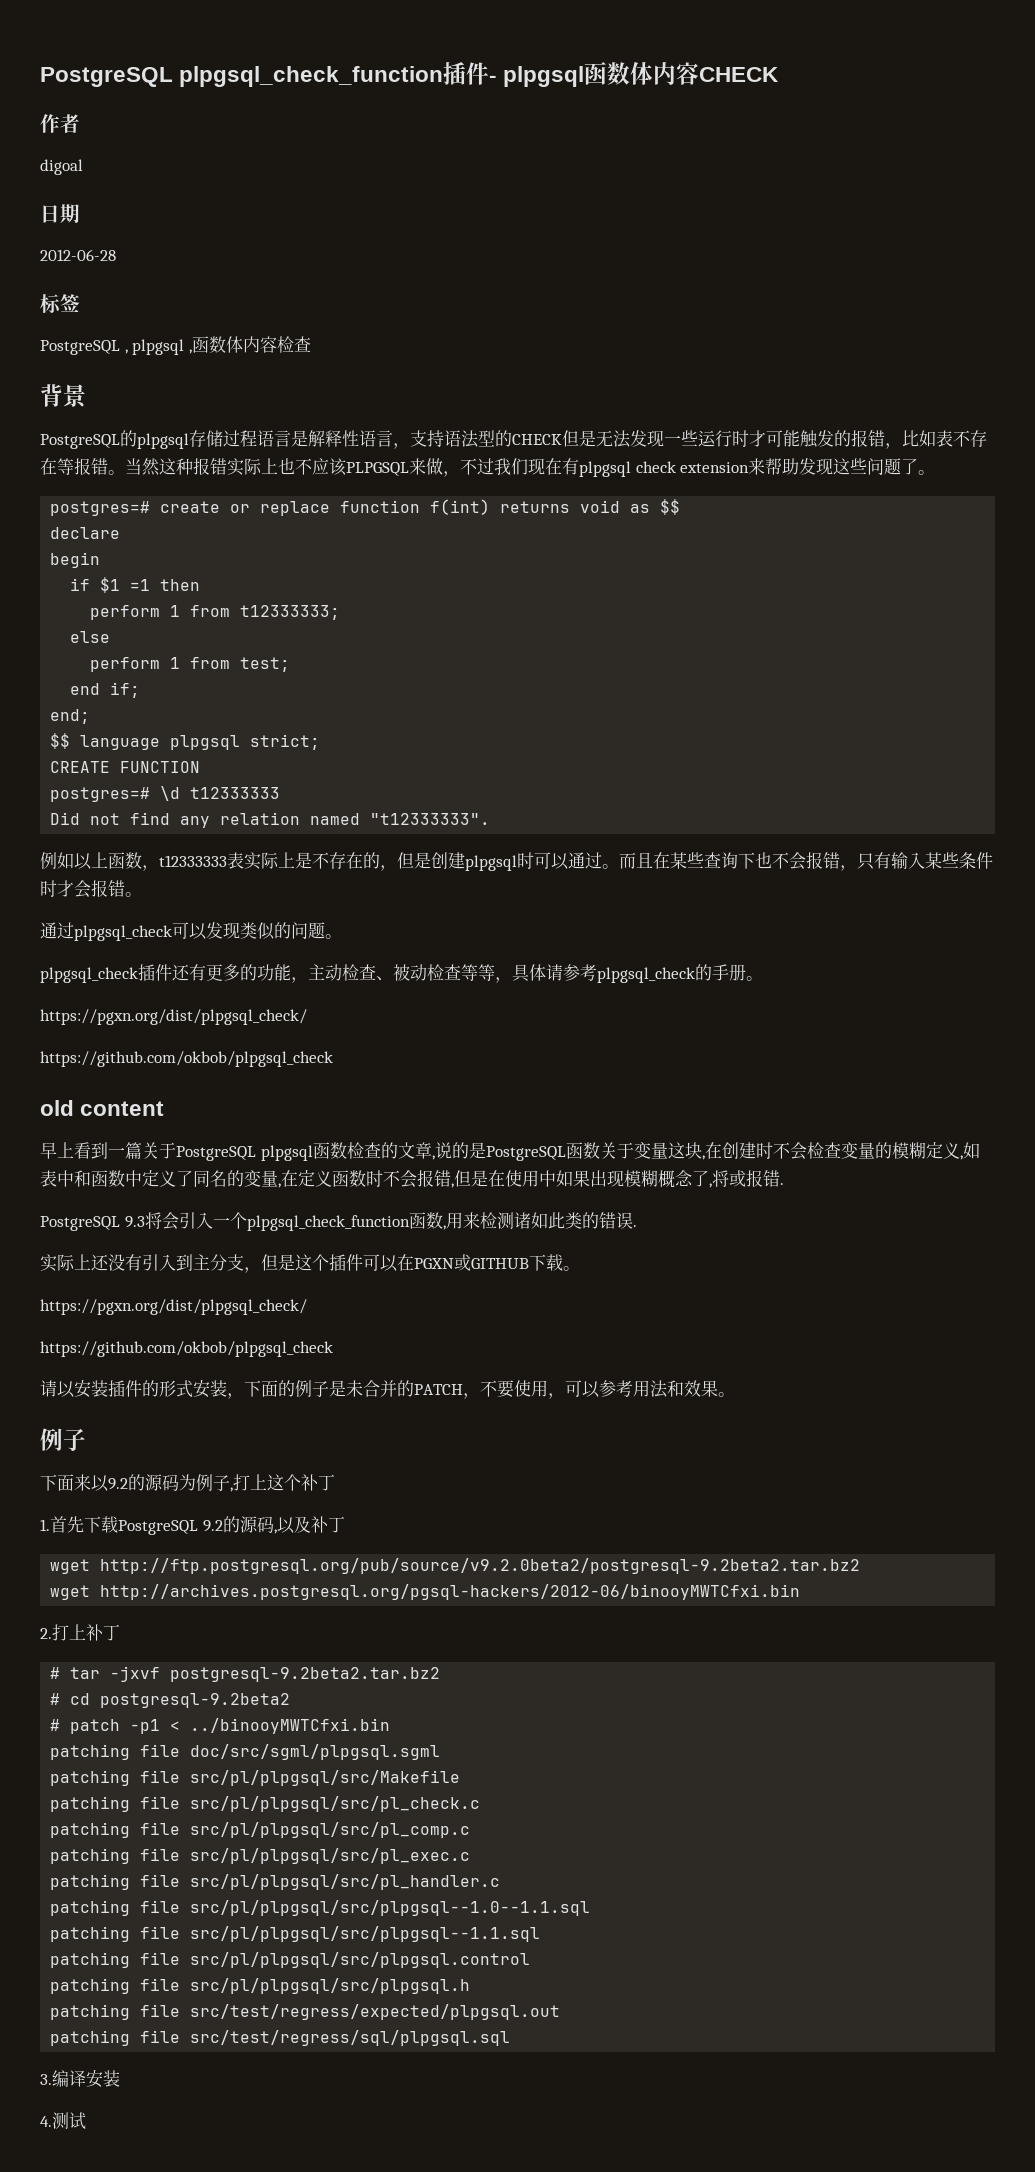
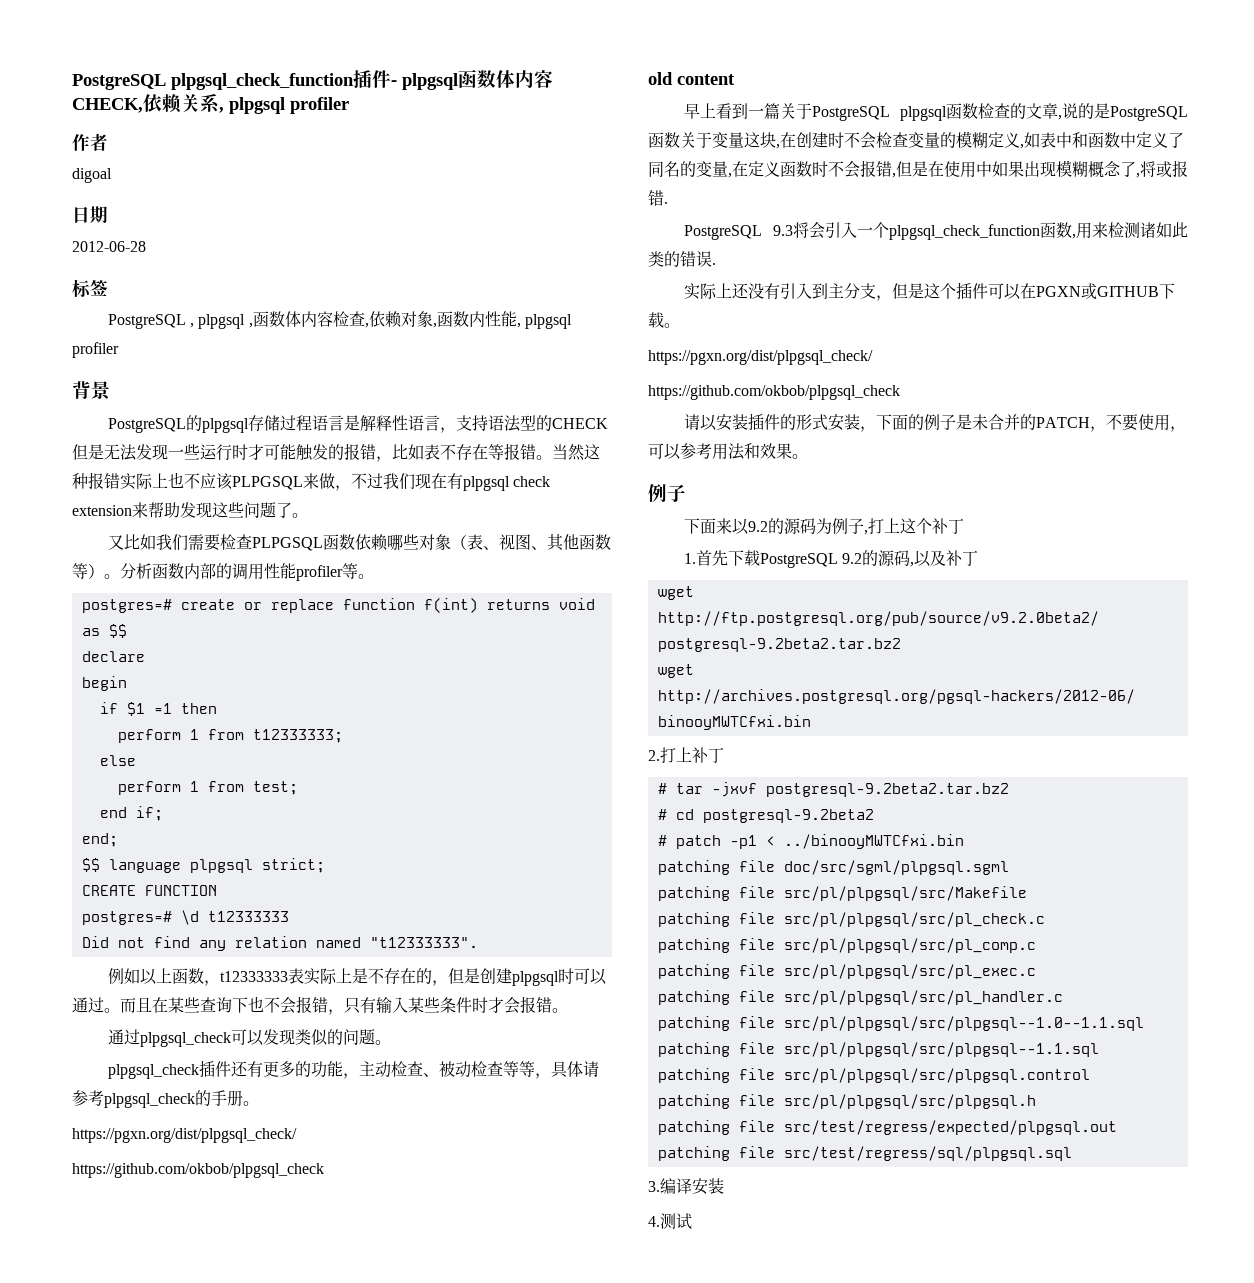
- PostgreSQL plpgsql_check_function插件- plpgsql函数体内容CHECK
+ PostgreSQL plpgsql_check_function插件- plpgsql函数体内容CHECK,依赖关系, plpgsql profiler
- PostgreSQL , plpgsql ,函数体内容检查
+ PostgreSQL , plpgsql ,函数体内容检查,依赖对象,函数内性能, plpgsql profiler
+ 又比如我们需要检查PLPGSQL函数依赖哪些对象（表、视图、其他函数等）。分析函数内部的调用性能profiler等。

